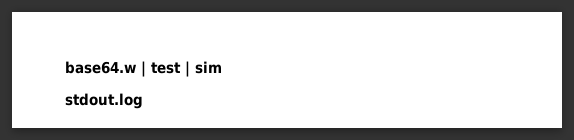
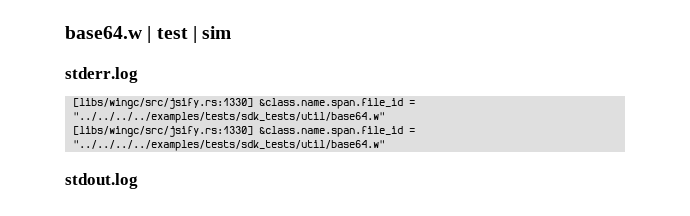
+ stderr.log
+ [libs/wingc/src/jsify.rs:1330] &class.name.span.file_id = "../../../../examples/tests/sdk_tests/util/base64.w"
+ [libs/wingc/src/jsify.rs:1330] &class.name.span.file_id = "../../../../examples/tests/sdk_tests/util/base64.w"

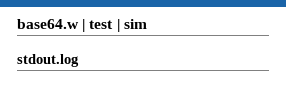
- stderr.log
- [libs/wingc/src/jsify.rs:1330] &class.name.span.file_id = "../../../../examples/tests/sdk_tests/util/base64.w"
- [libs/wingc/src/jsify.rs:1330] &class.name.span.file_id = "../../../../examples/tests/sdk_tests/util/base64.w"

